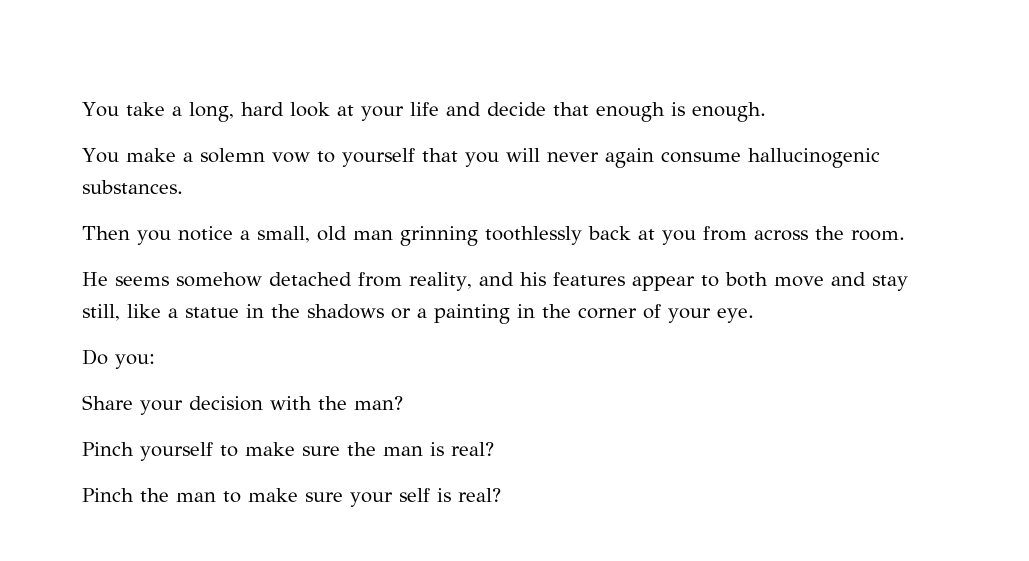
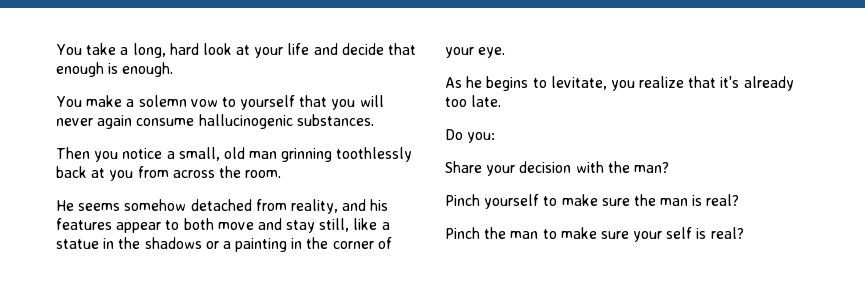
+ As he begins to levitate, you realize that it's already too late.

